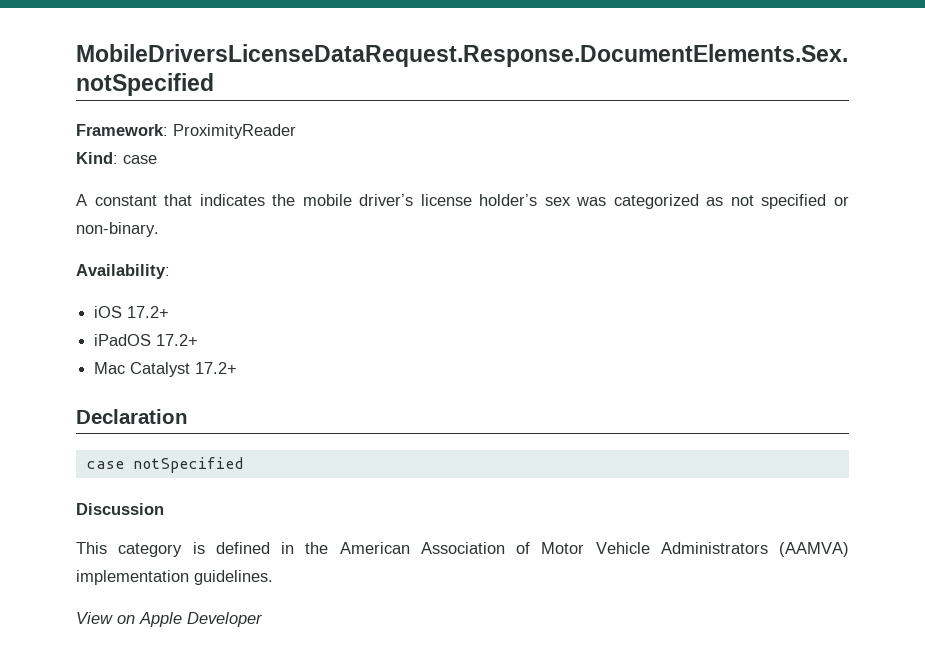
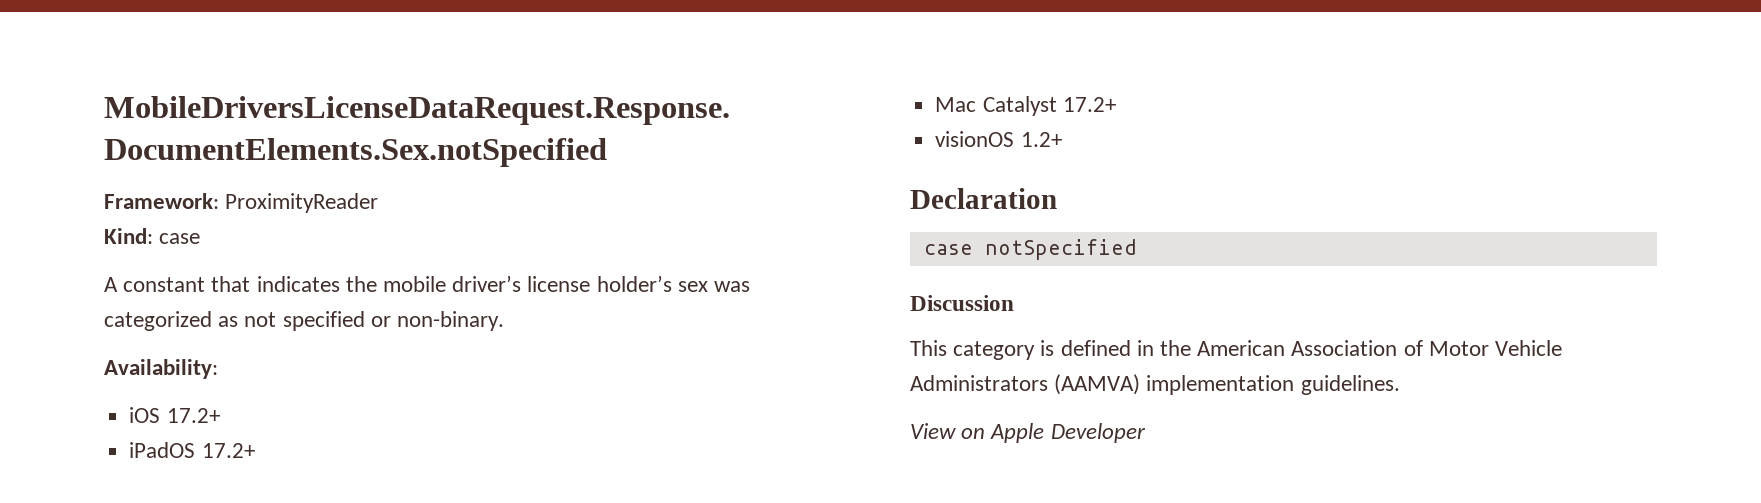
+ visionOS 1.2+

